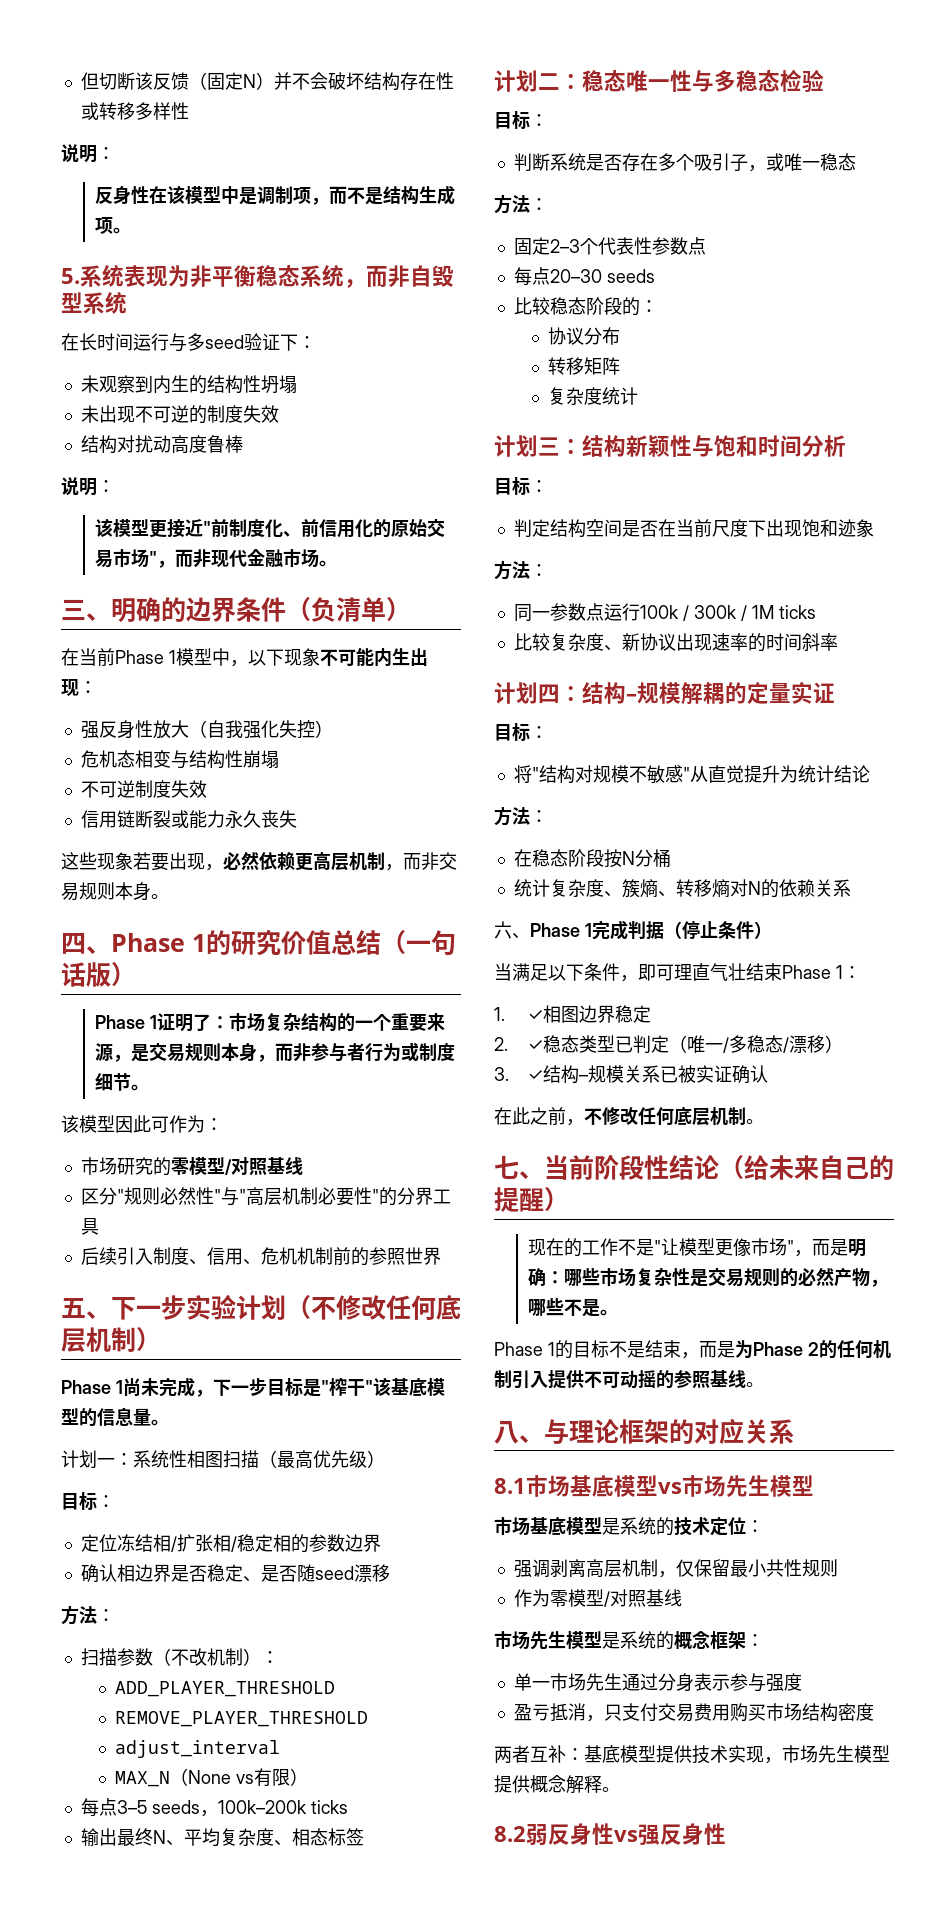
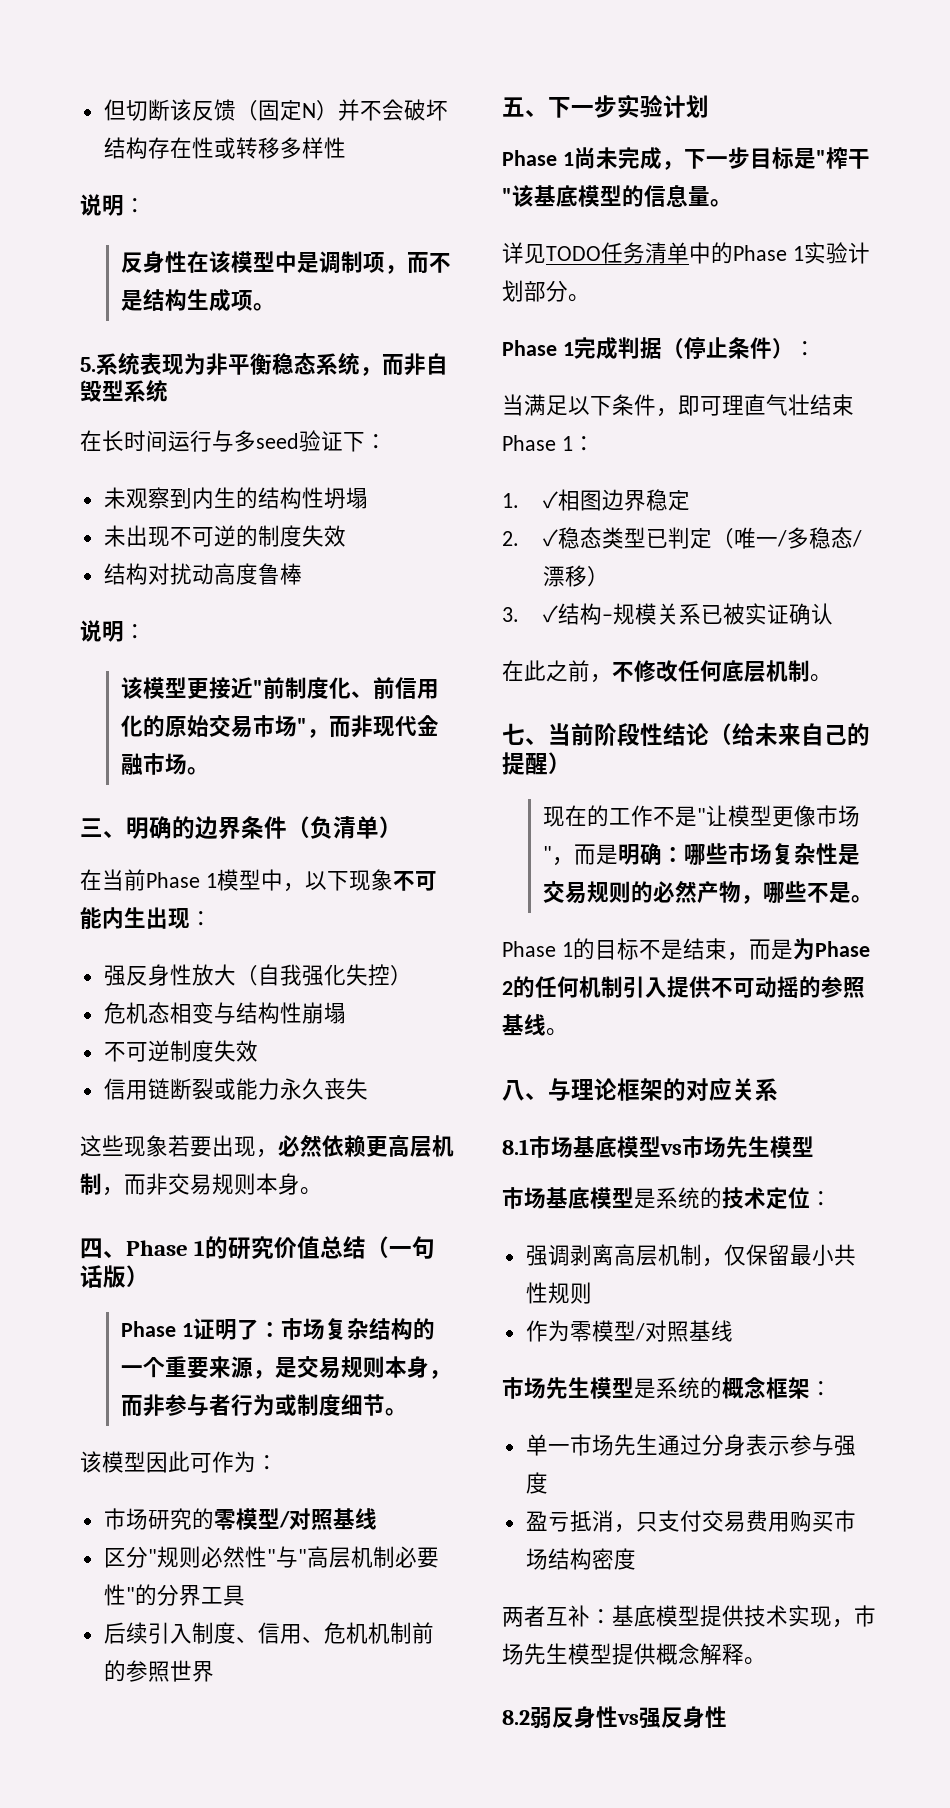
- 五、下一步实验计划（不修改任何底层机制）
+ 五、下一步实验计划
- 计划一：系统性相图扫描（最高优先级）
- 目标：
- 定位冻结相/扩张相/稳定相的参数边界
- 确认相边界是否稳定、是否随seed漂移
- 方法：
- 扫描参数（不改机制）：
- ADD_PLAYER_THRESHOLD
- REMOVE_PLAYER_THRESHOLD
- adjust_interval
- MAX_N（None vs有限）
- 每点3–5 seeds，100k–200k ticks
- 输出最终N、平均复杂度、相态标签
- 计划二：稳态唯一性与多稳态检验
- 目标：
- 判断系统是否存在多个吸引子，或唯一稳态
- 方法：
- 固定2–3个代表性参数点
- 每点20–30 seeds
- 比较稳态阶段的：
- 协议分布
- 转移矩阵
- 复杂度统计
- 计划三：结构新颖性与饱和时间分析
- 目标：
- 判定结构空间是否在当前尺度下出现饱和迹象
- 方法：
- 同一参数点运行100k / 300k / 1M ticks
- 比较复杂度、新协议出现速率的时间斜率
- 计划四：结构–规模解耦的定量实证
- 目标：
- 将"结构对规模不敏感"从直觉提升为统计结论
- 方法：
- 在稳态阶段按N分桶
- 统计复杂度、簇熵、转移熵对N的依赖关系
- 六、Phase 1完成判据（停止条件）
+ 详见TODO任务清单中的Phase 1实验计划部分。
+ Phase 1完成判据（停止条件）：

